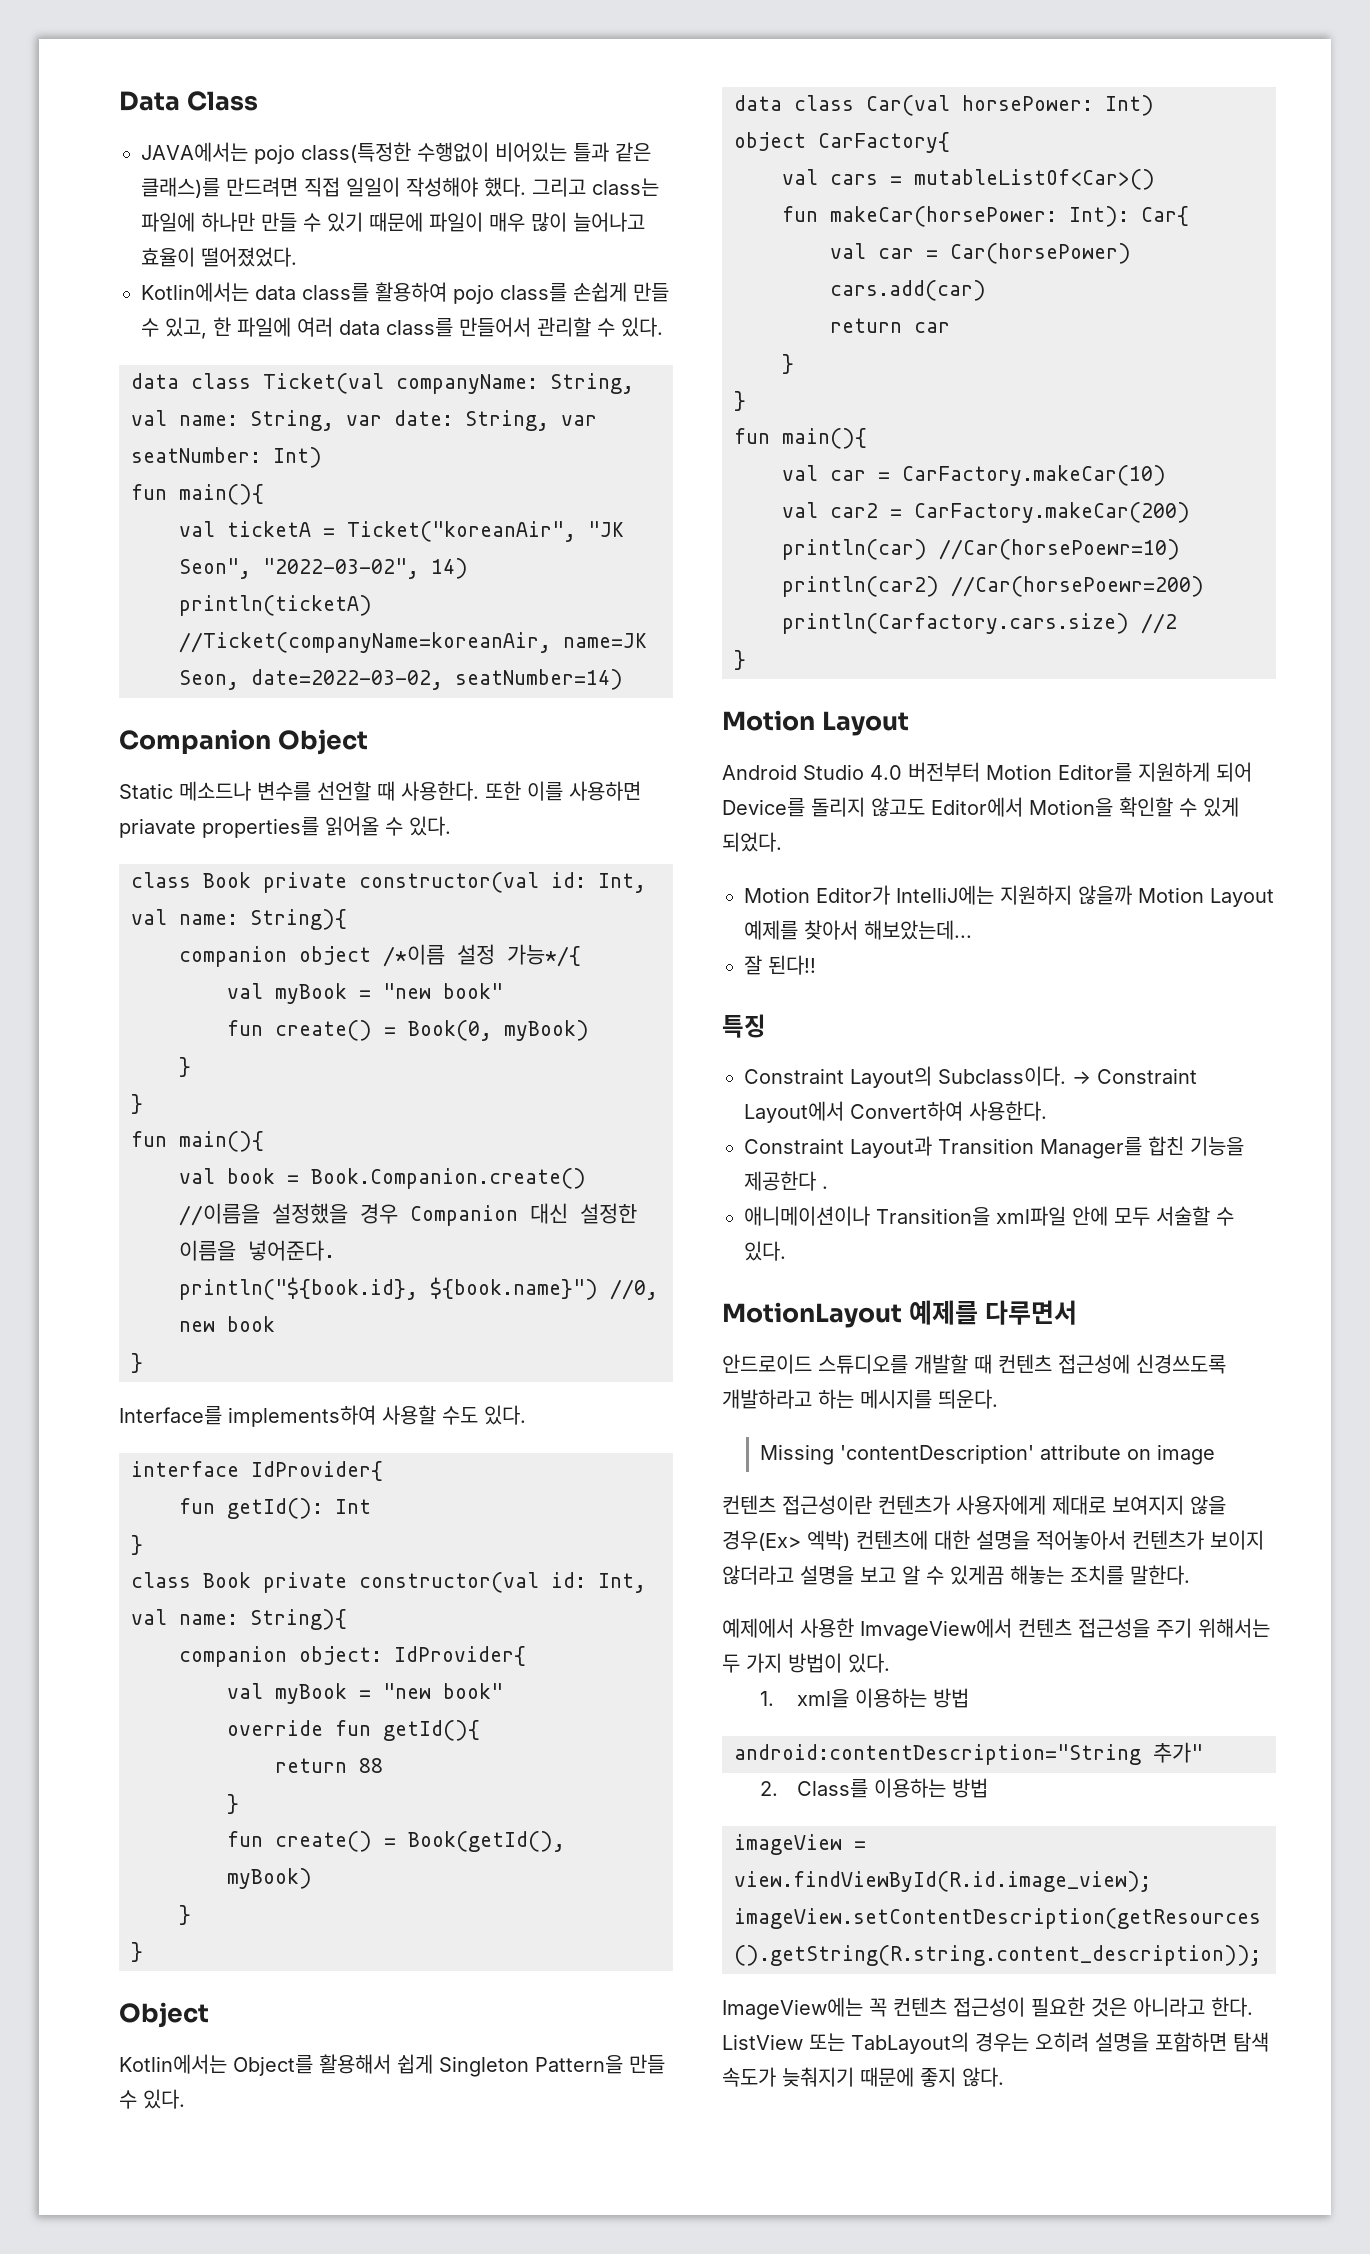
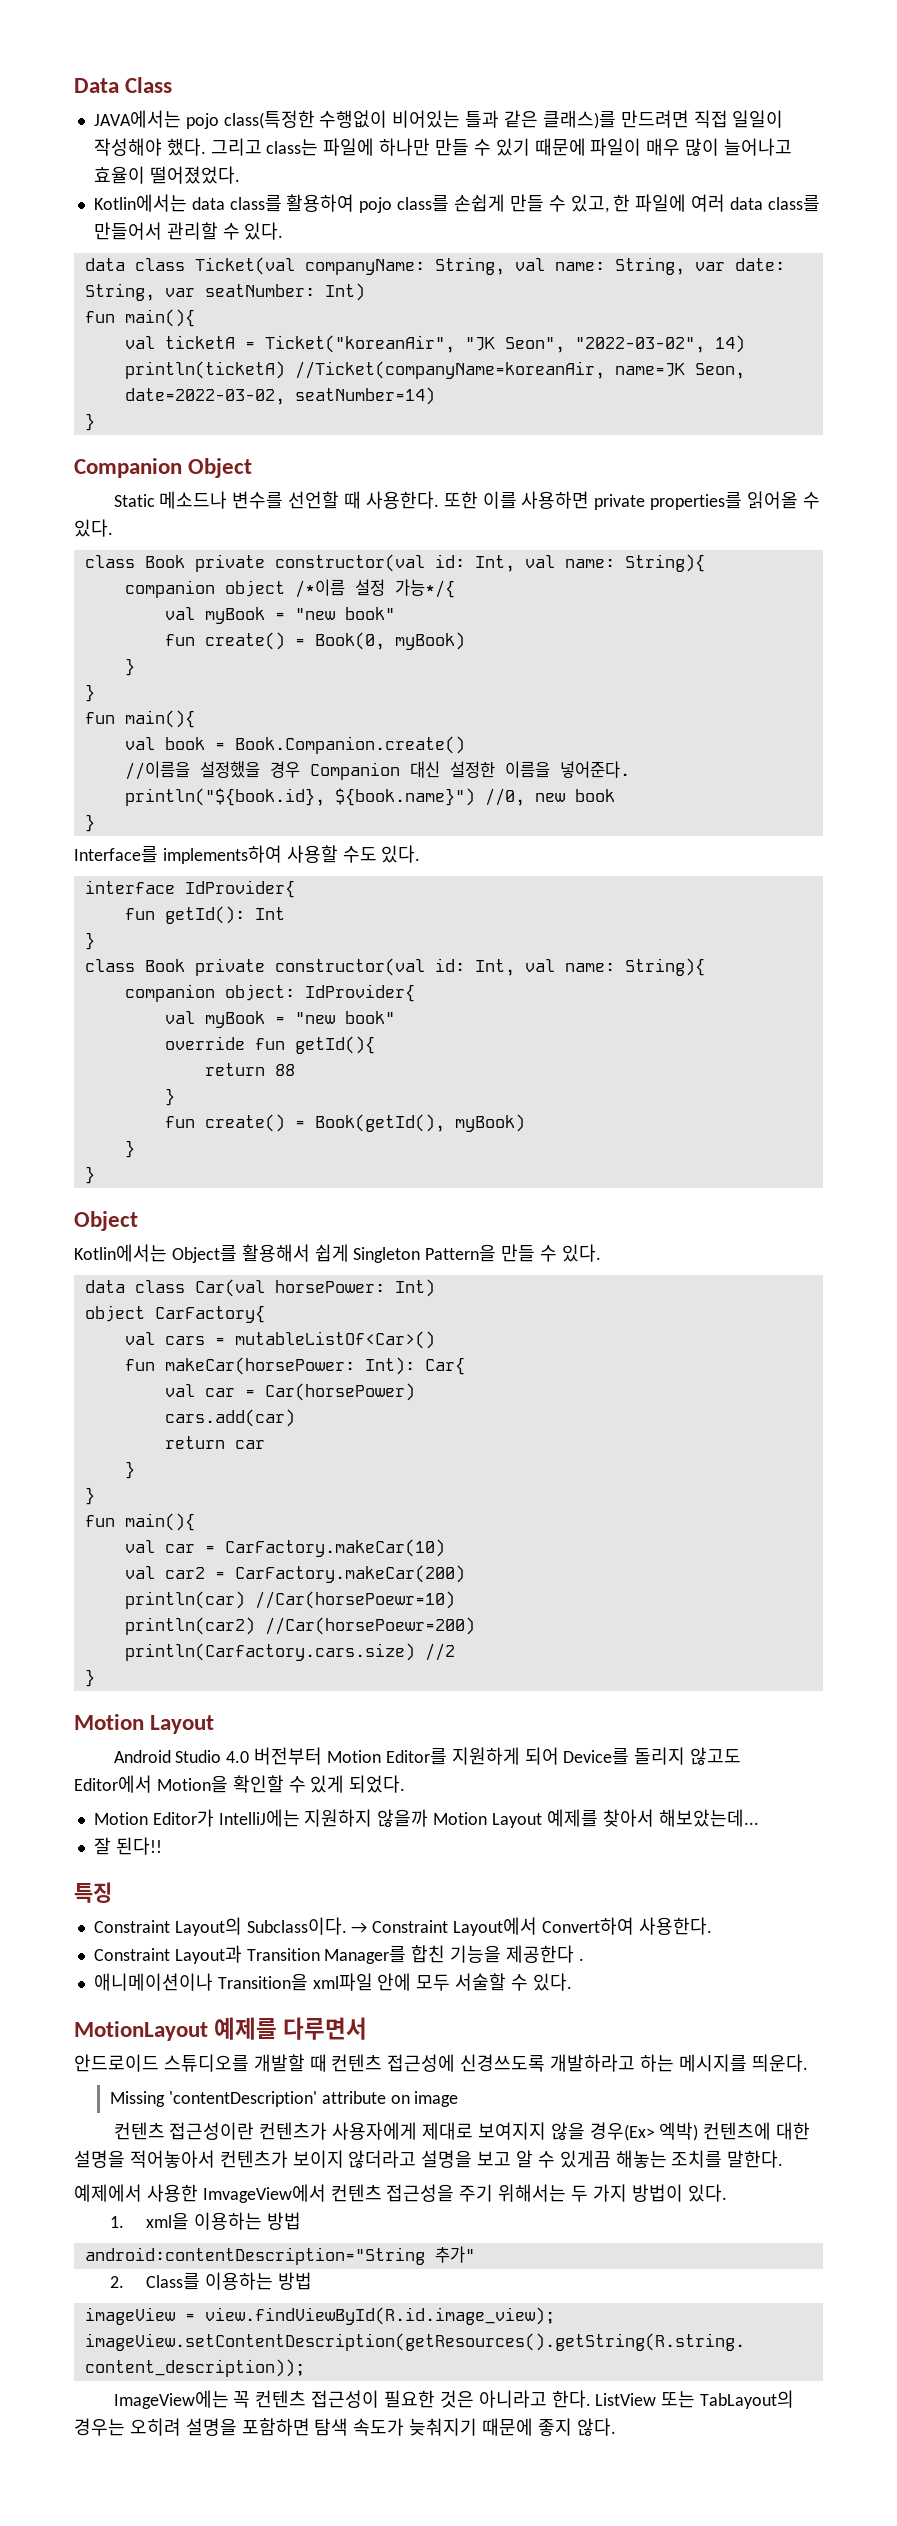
  println(ticketA) //Ticket(companyName=koreanAir, name=JK Seon, date=2022-03-02, seatNumber=14)
+ }
- 또한 이를 사용하면 priavate properties를 읽어올 수 있다.
+ 또한 이를 사용하면 private properties를 읽어올 수 있다.

